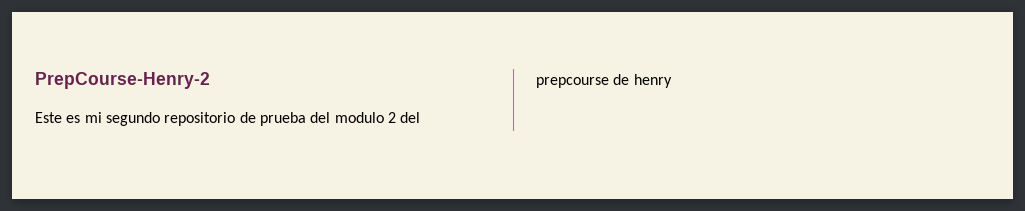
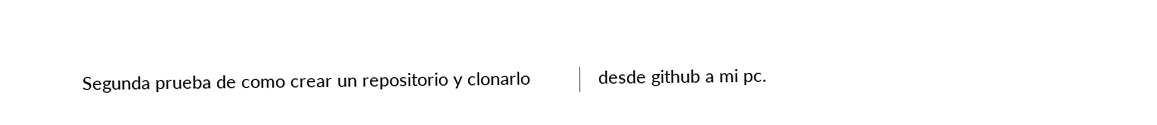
- PrepCourse-Henry-2
- Este es mi segundo repositorio de prueba del modulo 2 del prepcourse de henry
+ Segunda prueba de como crear un repositorio y clonarlo desde github a mi pc.

